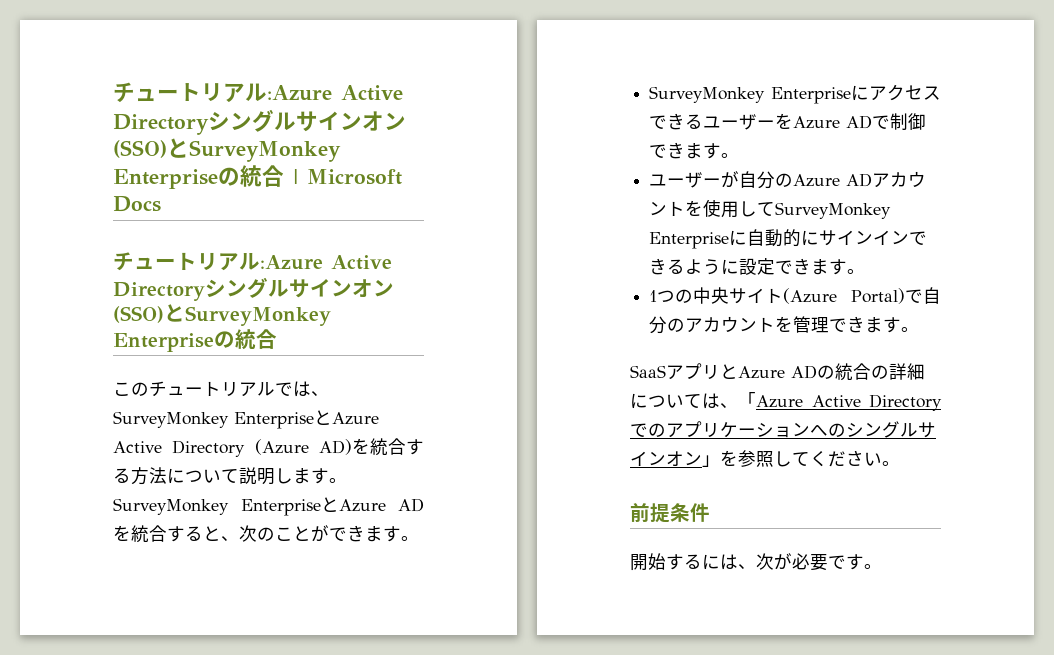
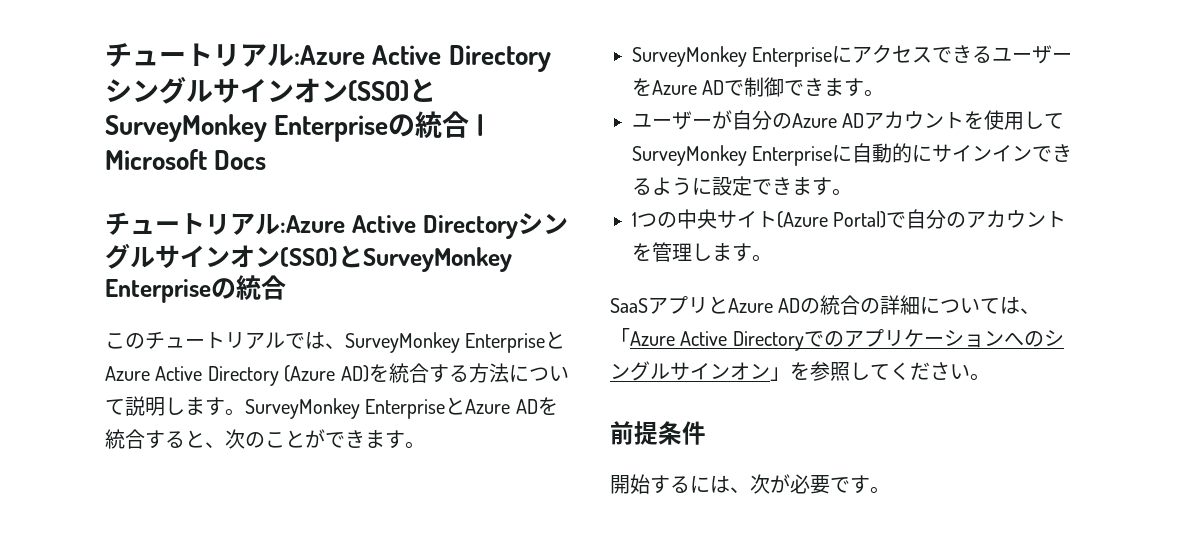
- 1つの中央サイト(Azure Portal)で自分のアカウントを管理できます。
+ 1つの中央サイト(Azure Portal)で自分のアカウントを管理します。

